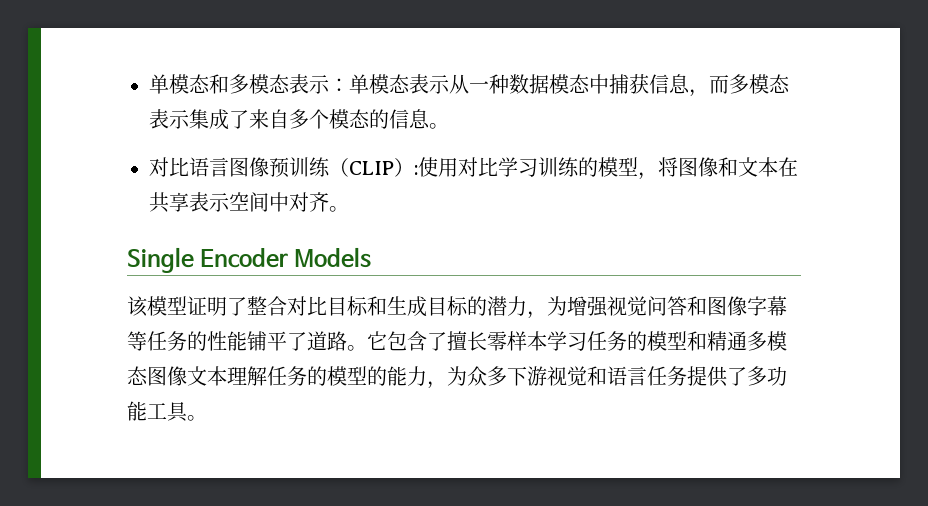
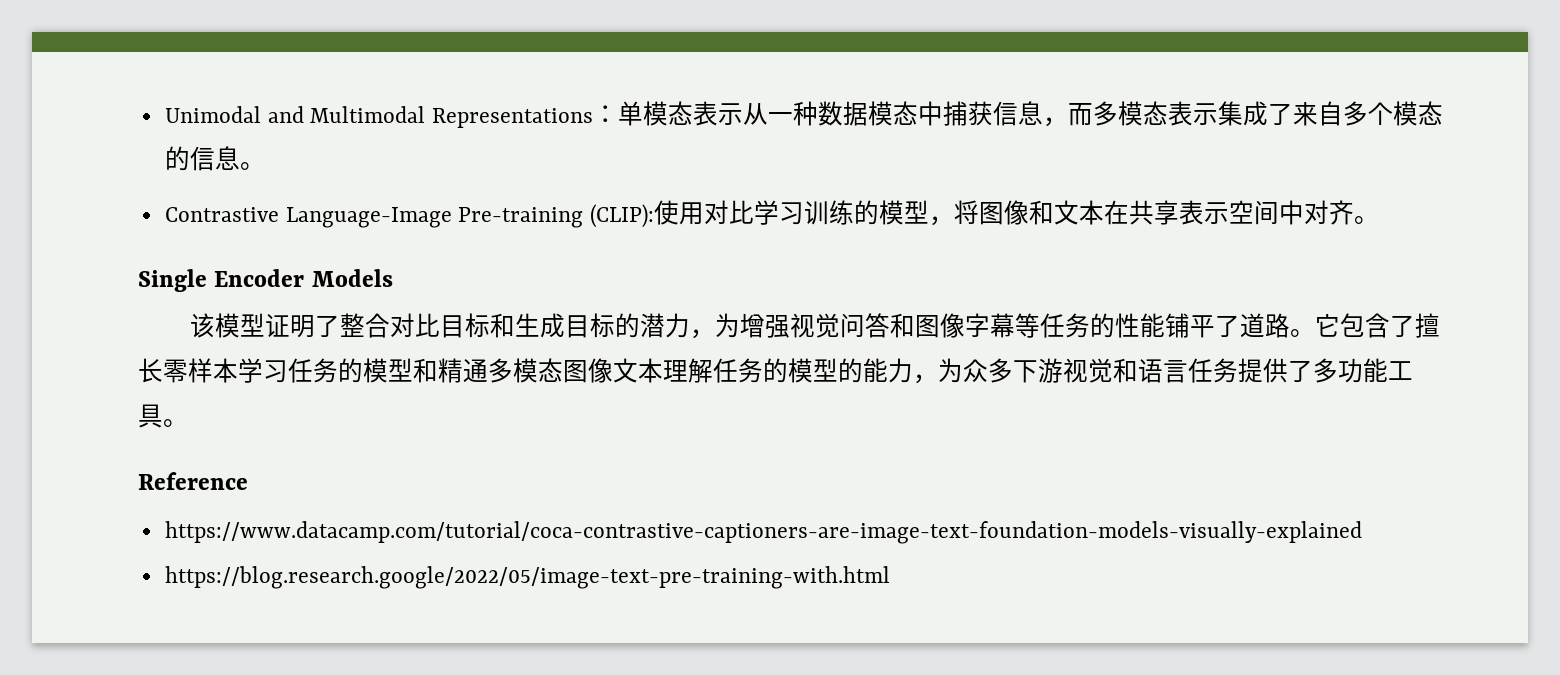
- 单模态和多模态表示：单模态表示从一种数据模态中捕获信息，而多模态表示集成了来自多个模态的信息。
+ Unimodal and Multimodal Representations：单模态表示从一种数据模态中捕获信息，而多模态表示集成了来自多个模态的信息。
- 对比语言图像预训练（CLIP）:使用对比学习训练的模型，将图像和文本在共享表示空间中对齐。
+ Contrastive Language-Image Pre-training (CLIP):使用对比学习训练的模型，将图像和文本在共享表示空间中对齐。
+ Reference
+ https://www.datacamp.com/tutorial/coca-contrastive-captioners-are-image-text-foundation-models-visually-explained
+ https://blog.research.google/2022/05/image-text-pre-training-with.html

